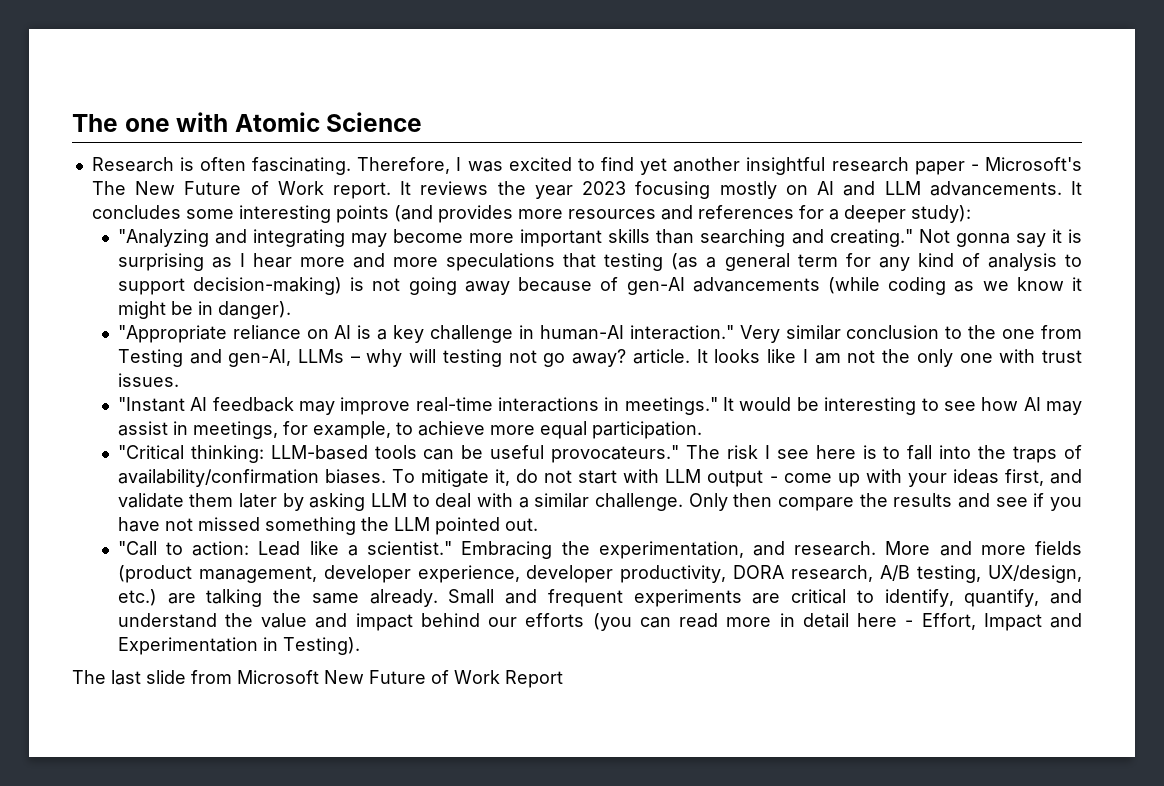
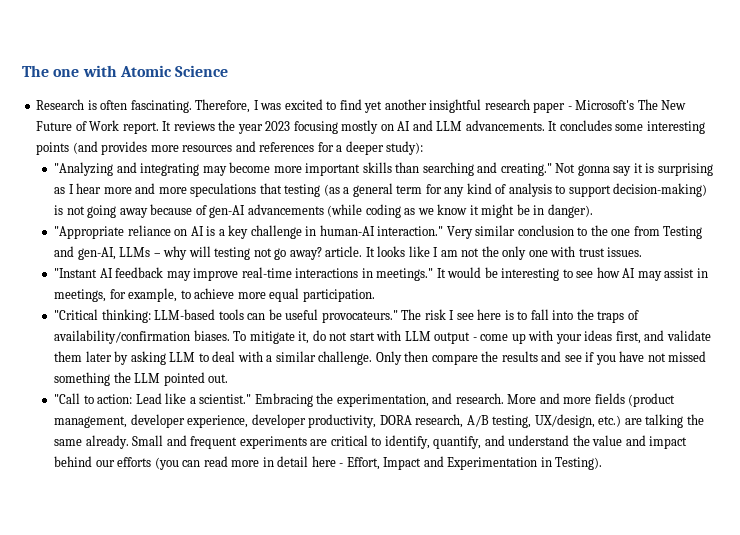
- The last slide from Microsoft New Future of Work Report

